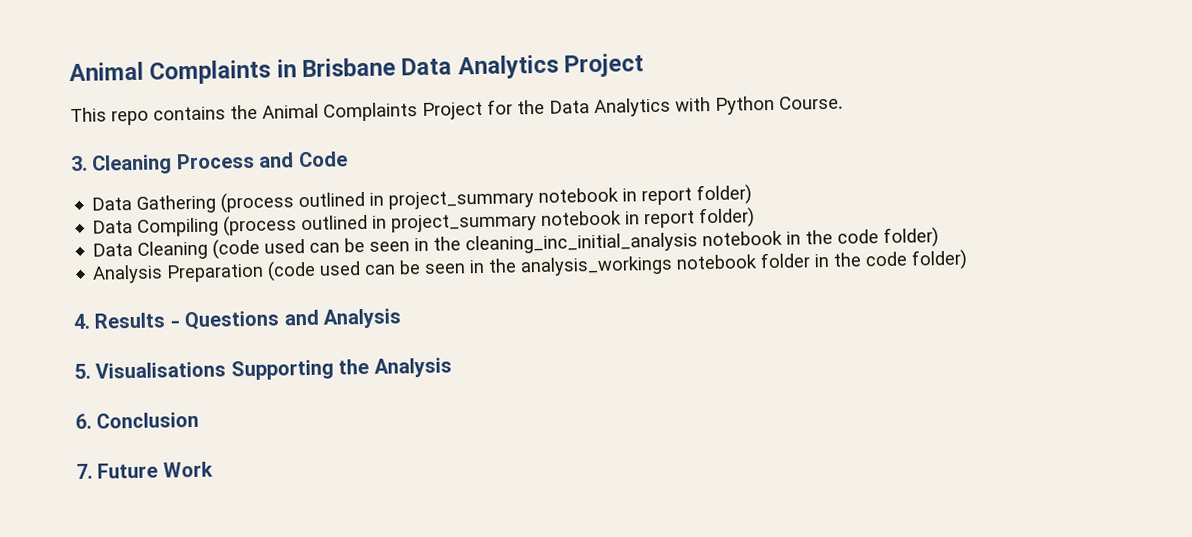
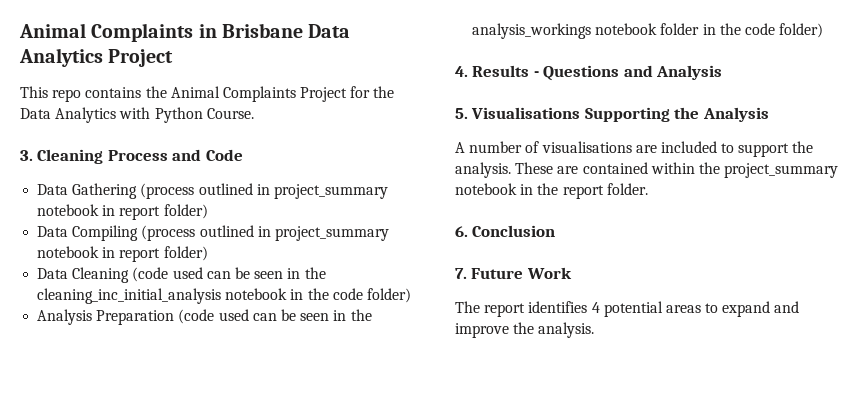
+ A number of visualisations are included to support the analysis. These are contained within the project_summary notebook in the report folder.
+ The report identifies 4 potential areas to expand and improve the analysis.

